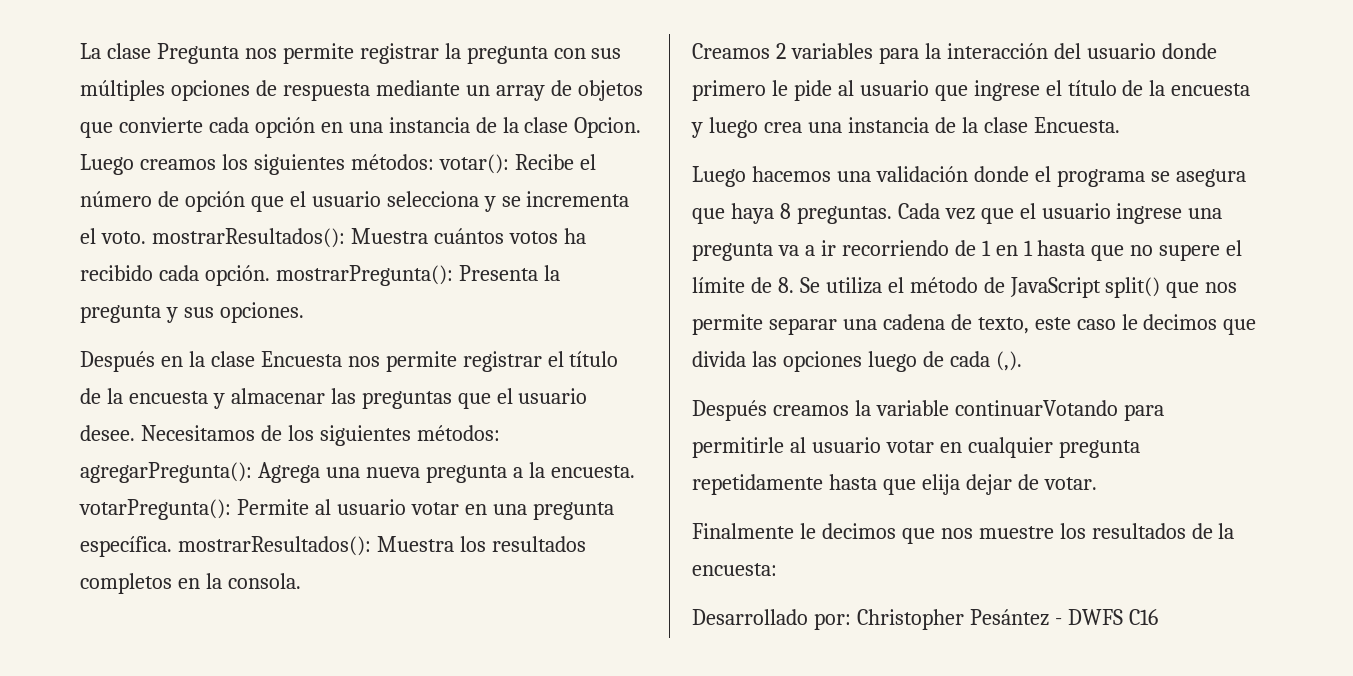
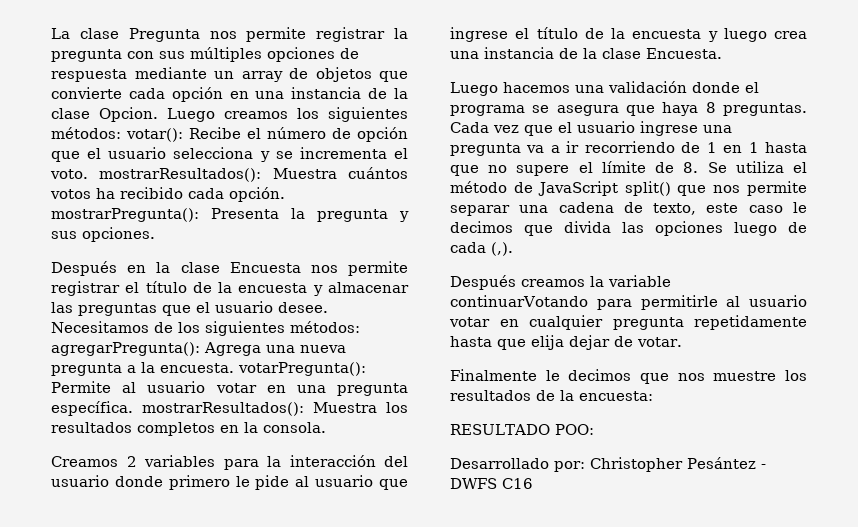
+ RESULTADO POO:

